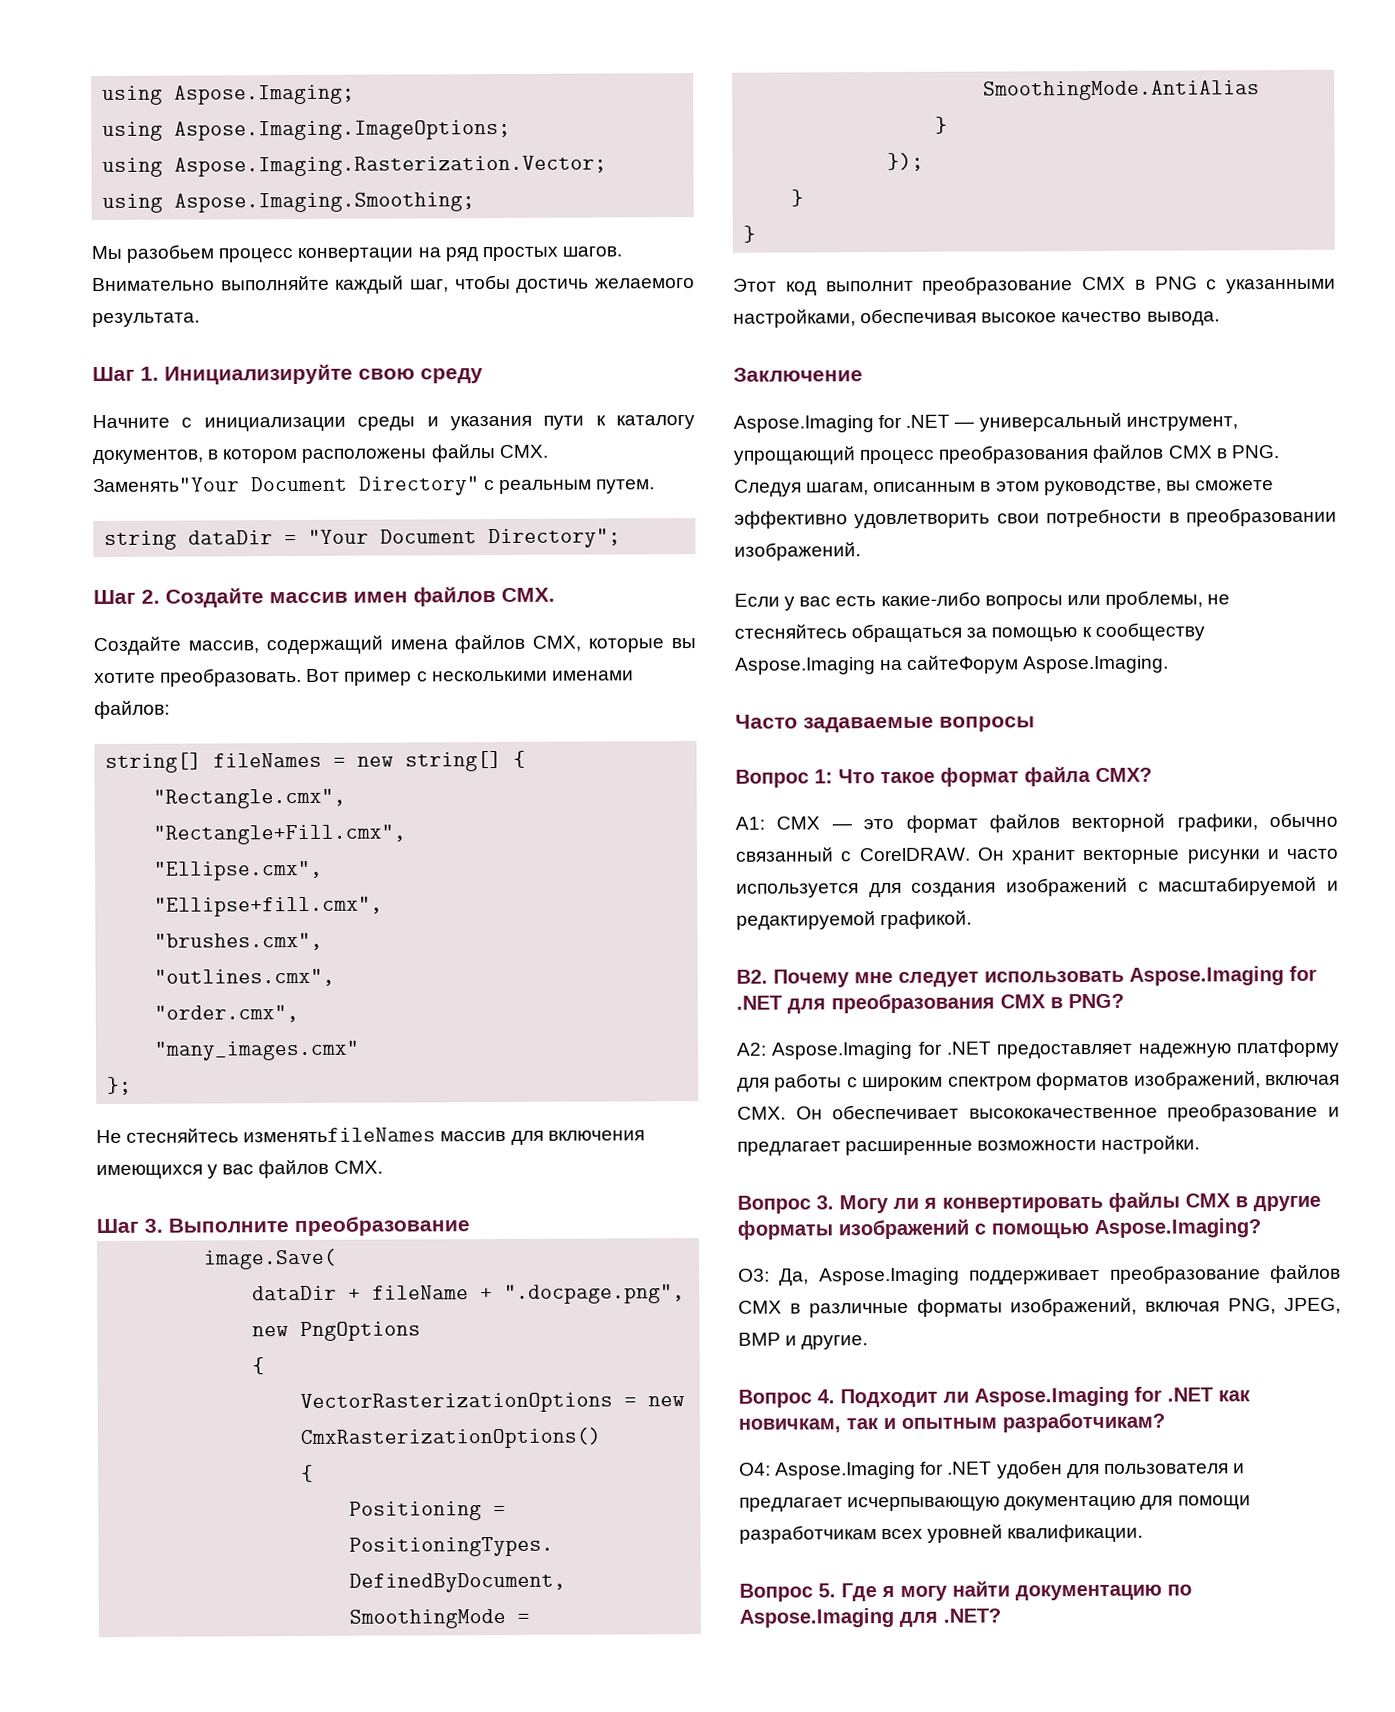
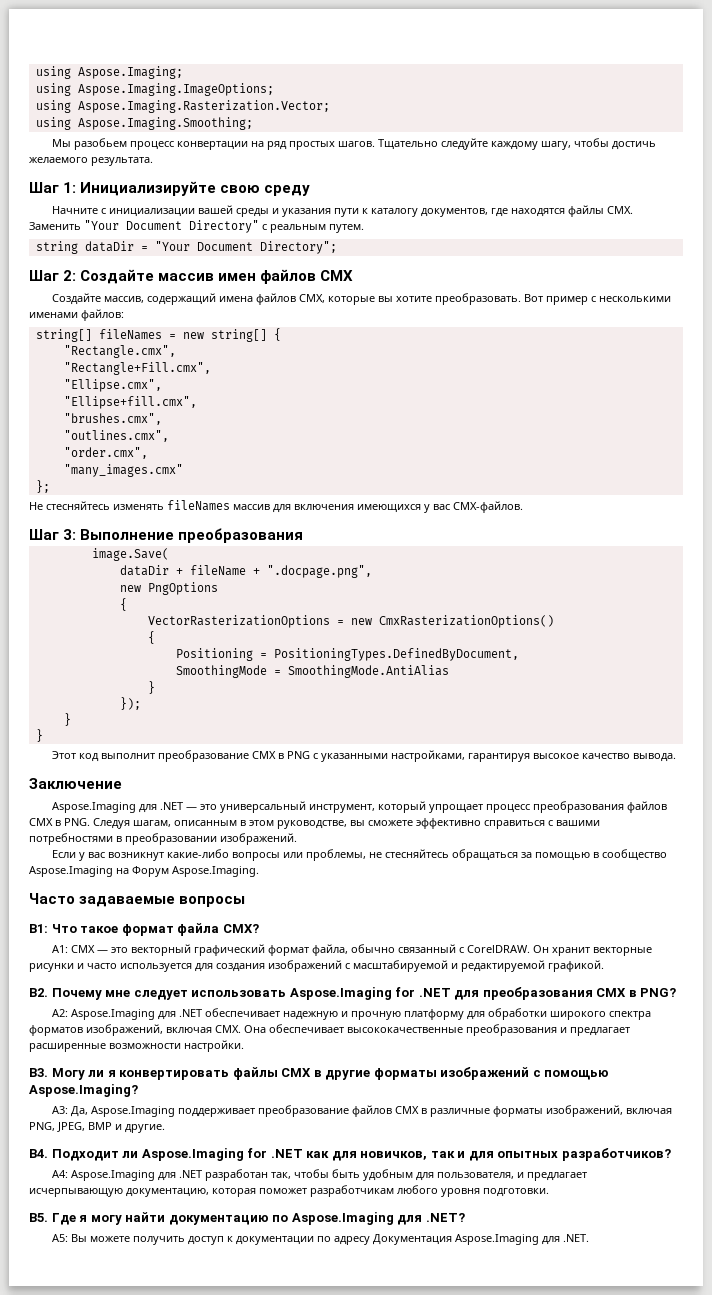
- Внимательно выполняйте каждый шаг, чтобы достичь желаемого результата.
+ Тщательно следуйте каждому шагу, чтобы достичь желаемого результата.
- Шаг 1. Инициализируйте свою среду
+ Шаг 1: Инициализируйте свою среду
- Начните с инициализации среды и указания пути к каталогу документов, в котором расположены файлы CMX. Заменять"Your Document Directory" с реальным путем.
+ Начните с инициализации вашей среды и указания пути к каталогу документов, где находятся файлы CMX. Заменить "Your Document Directory" с реальным путем.
- Шаг 2. Создайте массив имен файлов CMX.
+ Шаг 2: Создайте массив имен файлов CMX
- Не стесняйтесь изменятьfileNames массив для включения имеющихся у вас файлов CMX.
- Шаг 3. Выполните преобразование
+ Не стесняйтесь изменять fileNames массив для включения имеющихся у вас CMX-файлов.
+ Шаг 3: Выполнение преобразования
- Этот код выполнит преобразование CMX в PNG с указанными настройками, обеспечивая высокое качество вывода.
+ Этот код выполнит преобразование CMX в PNG с указанными настройками, гарантируя высокое качество вывода.
- Aspose.Imaging for .NET — универсальный инструмент, упрощающий процесс преобразования файлов CMX в PNG. Следуя шагам, описанным в этом руководстве, вы сможете эффективно удовлетворить свои потребности в преобразовании изображений.
+ Aspose.Imaging для .NET — это универсальный инструмент, который упрощает процесс преобразования файлов CMX в PNG. Следуя шагам, описанным в этом руководстве, вы сможете эффективно справиться с вашими потребностями в преобразовании изображений.
- Если у вас есть какие-либо вопросы или проблемы, не стесняйтесь обращаться за помощью к сообществу Aspose.Imaging на сайтеФорум Aspose.Imaging.
+ Если у вас возникнут какие-либо вопросы или проблемы, не стесняйтесь обращаться за помощью в сообщество Aspose.Imaging на Форум Aspose.Imaging.
- Вопрос 1: Что такое формат файла CMX?
+ В1: Что такое формат файла CMX?
- A1: CMX — это формат файлов векторной графики, обычно связанный с CorelDRAW.
+ A1: CMX — это векторный графический формат файла, обычно связанный с CorelDRAW.
- A2: Aspose.Imaging for .NET предоставляет надежную платформу для работы с широким спектром форматов изображений, включая CMX. Он обеспечивает высококачественное преобразование и предлагает расширенные возможности настройки.
+ A2: Aspose.Imaging для .NET обеспечивает надежную и прочную платформу для обработки широкого спектра форматов изображений, включая CMX. Она обеспечивает высококачественные преобразования и предлагает расширенные возможности настройки.
- Вопрос 3. Могу ли я конвертировать файлы CMX в другие форматы изображений с помощью Aspose.Imaging?
+ В3. Могу ли я конвертировать файлы CMX в другие форматы изображений с помощью Aspose.Imaging?
- О3: Да, Aspose.Imaging поддерживает преобразование файлов CMX в различные форматы изображений, включая PNG, JPEG, BMP и другие.
+ A3: Да, Aspose.Imaging поддерживает преобразование файлов CMX в различные форматы изображений, включая PNG, JPEG, BMP и другие.
- Вопрос 4. Подходит ли Aspose.Imaging for .NET как новичкам, так и опытным разработчикам?
- О4: Aspose.Imaging for .NET удобен для пользователя и предлагает исчерпывающую документацию для помощи разработчикам всех уровней квалификации.
- Вопрос 5. Где я могу найти документацию по Aspose.Imaging для .NET?
+ В4. Подходит ли Aspose.Imaging for .NET как для новичков, так и для опытных разработчиков?
+ A4: Aspose.Imaging для .NET разработан так, чтобы быть удобным для пользователя, и предлагает исчерпывающую документацию, которая поможет разработчикам любого уровня подготовки.
+ В5. Где я могу найти документацию по Aspose.Imaging для .NET?
+ A5: Вы можете получить доступ к документации по адресу Документация Aspose.Imaging для .NET.

